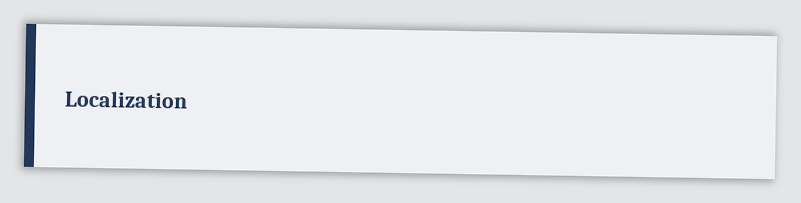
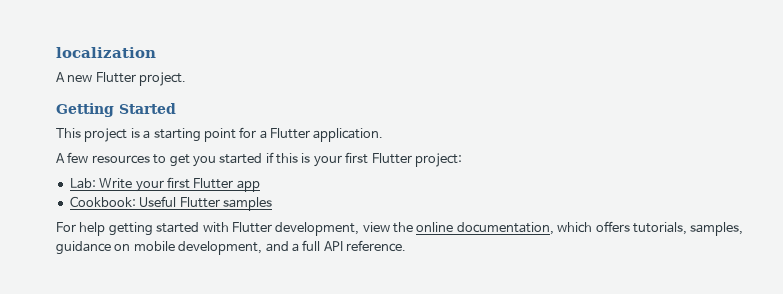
- Localization
+ localization
+ A new Flutter project.
+ Getting Started
+ This project is a starting point for a Flutter application.
+ A few resources to get you started if this is your first Flutter project:
+ Lab: Write your first Flutter app
+ Cookbook: Useful Flutter samples
+ For help getting started with Flutter development, view the online documentation, which offers tutorials, samples, guidance on mobile development, and a full API reference.

